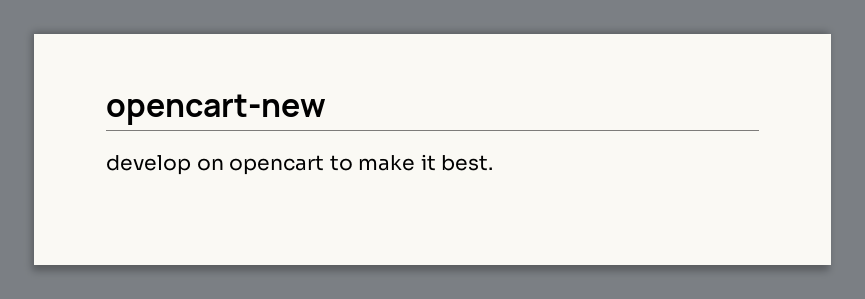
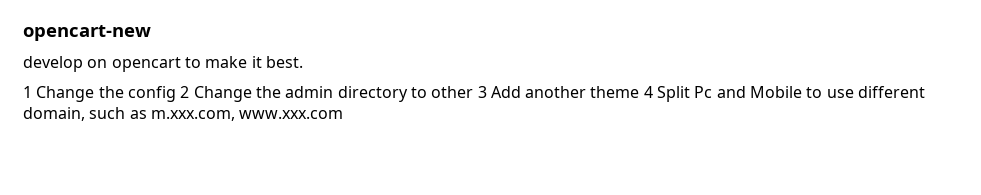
+ 1 Change the config 2 Change the admin directory to other 3 Add another theme 4 Split Pc and Mobile to use different domain, such as m.xxx.com, www.xxx.com

